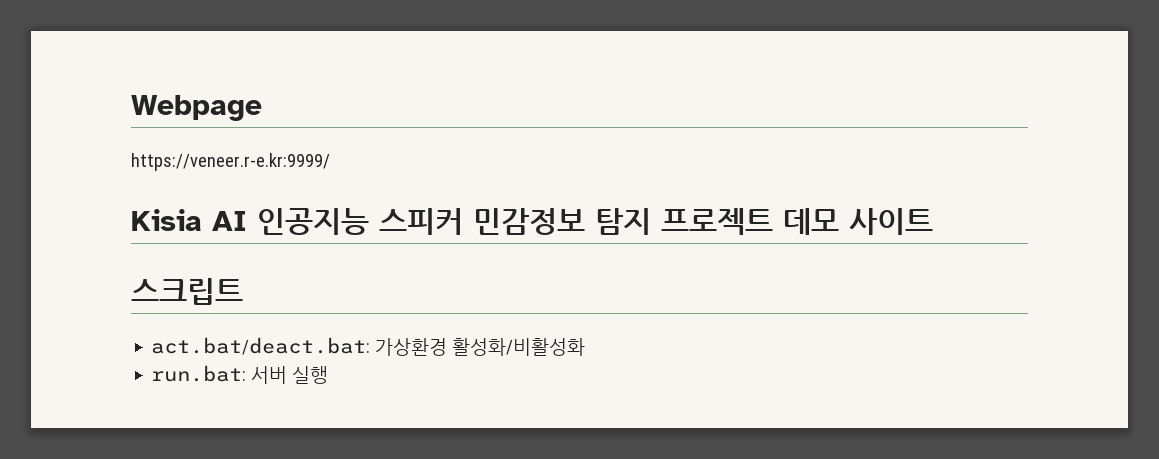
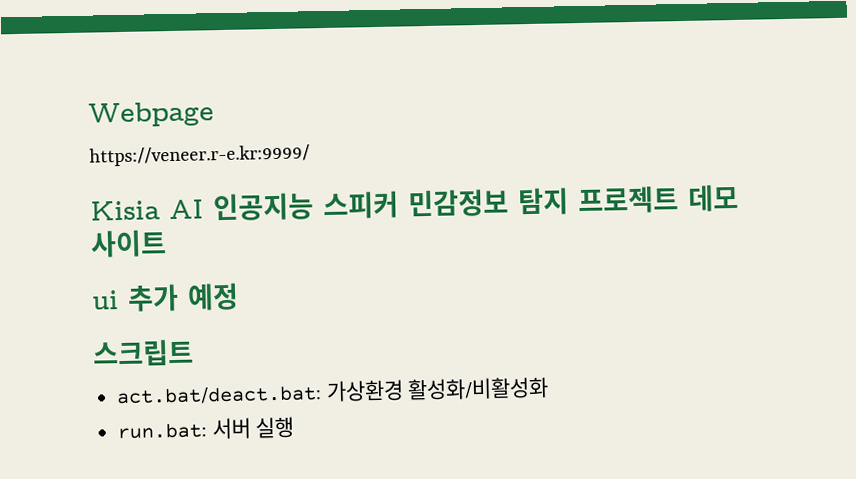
+ ui 추가 예정

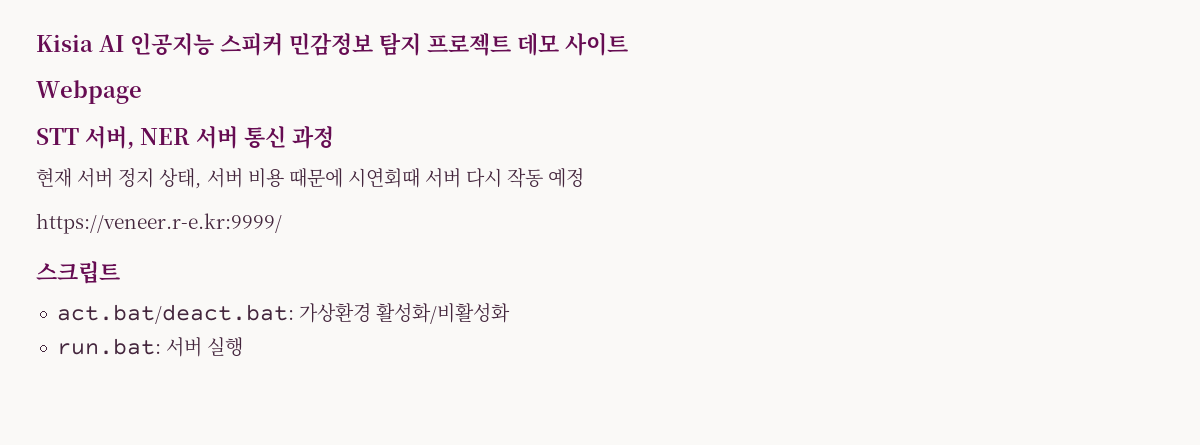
- Webpage
- https://veneer.r-e.kr:9999/
- ui 추가 예정
+ Webpage
+ STT 서버, NER 서버 통신 과정
+ 현재 서버 정지 상태, 서버 비용 때문에 시연회때 서버 다시 작동 예정
+ https://veneer.r-e.kr:9999/

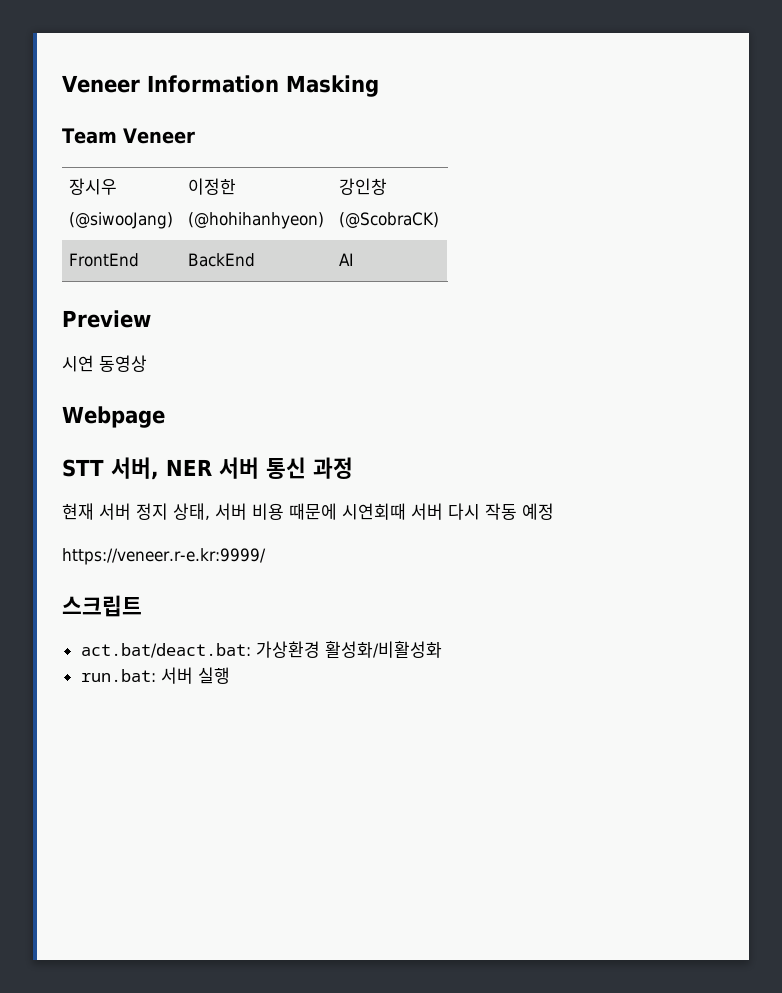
- Kisia AI 인공지능 스피커 민감정보 탐지 프로젝트 데모 사이트
+ Veneer Information Masking
+ Team Veneer
+ 장시우
+ (@siwooJang) | 이정한
+ (@hohihanhyeon) | 강인창
+ (@ScobraCK)
+ FrontEnd | BackEnd | AI
+ Preview
+ 시연 동영상

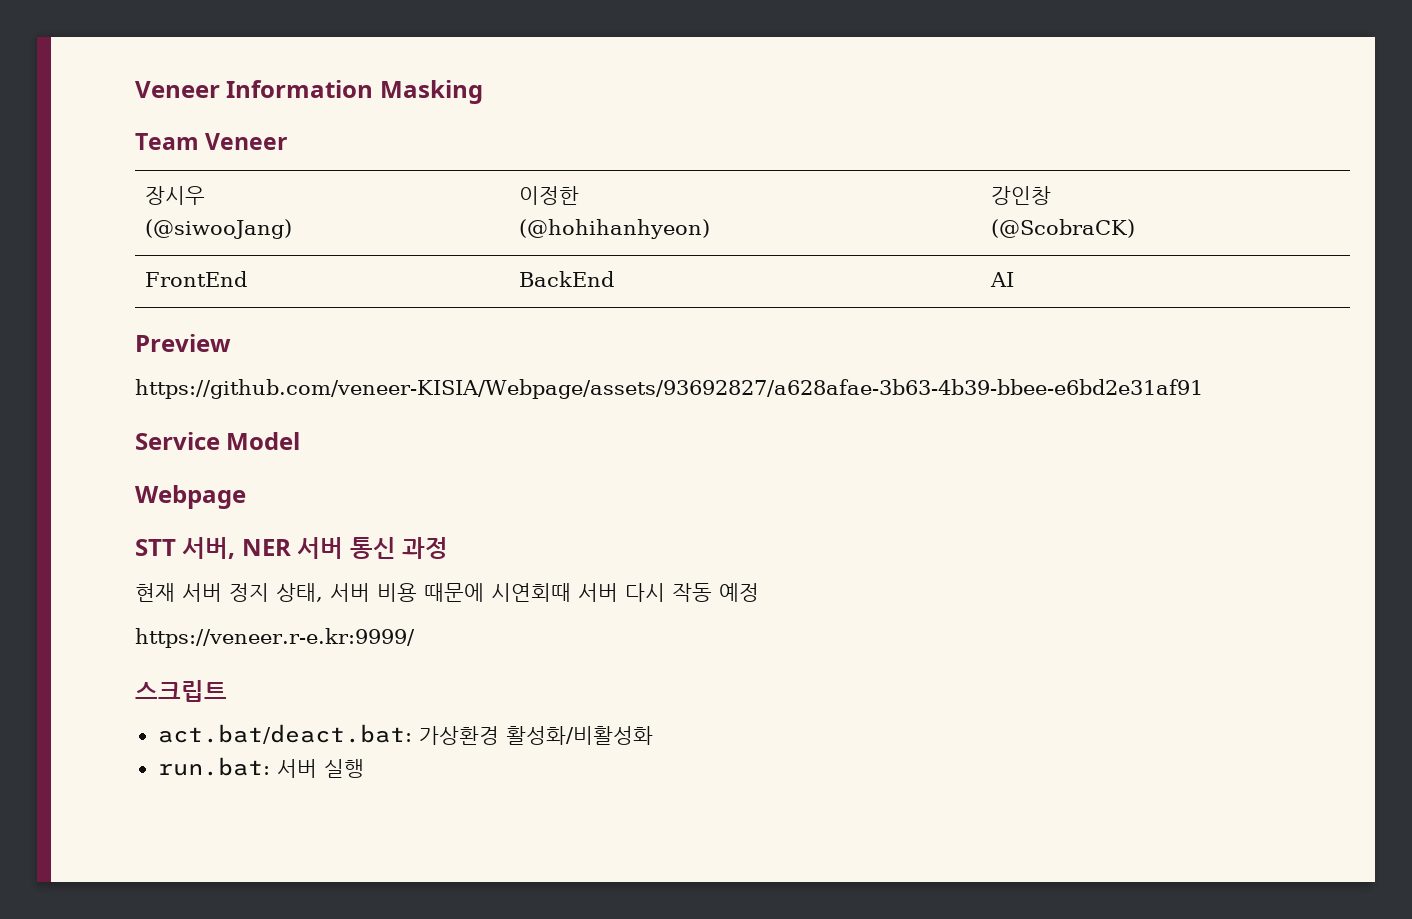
- 시연 동영상
+ https://github.com/veneer-KISIA/Webpage/assets/93692827/a628afae-3b63-4b39-bbee-e6bd2e31af91
+ Service Model

